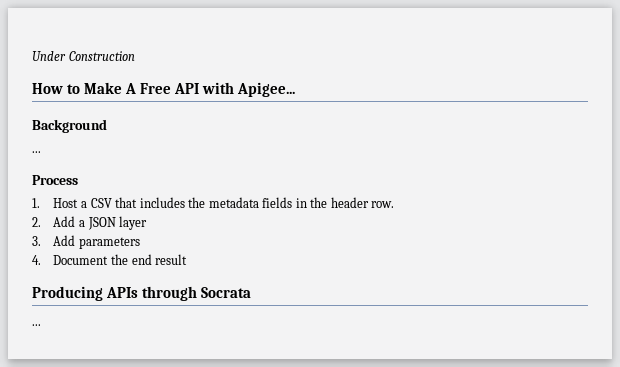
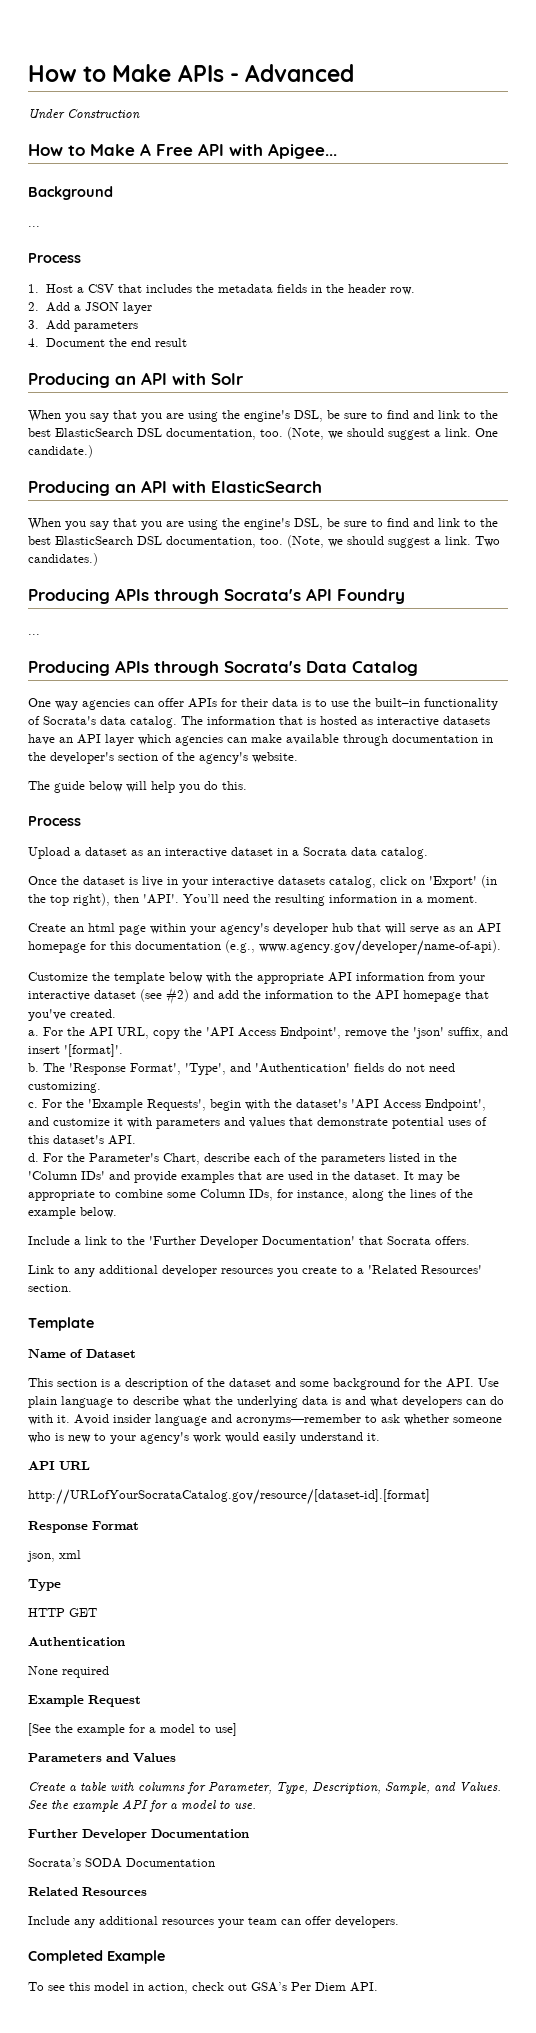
+ How to Make APIs - Advanced
- Producing APIs through Socrata
+ Producing an API with Solr
+ When you say that you are using the engine's DSL, be sure to find and link to the best ElasticSearch DSL documentation, too. (Note, we should suggest a link. One candidate.)
+ Producing an API with ElasticSearch
+ When you say that you are using the engine's DSL, be sure to find and link to the best ElasticSearch DSL documentation, too. (Note, we should suggest a link. Two candidates.)
+ Producing APIs through Socrata's API Foundry
  ...
+ Producing APIs through Socrata's Data Catalog
+ One way agencies can offer APIs for their data is to use the built–in functionality of Socrata's data catalog. The information that is hosted as interactive datasets have an API layer which agencies can make available through documentation in the developer's section of the agency's website.
+ The guide below will help you do this.
+ Process
+ Upload a dataset as an interactive dataset in a Socrata data catalog.
+ Once the dataset is live in your interactive datasets catalog, click on 'Export' (in the top right), then 'API'. You’ll need the resulting information in a moment.
+ Create an html page within your agency's developer hub that will serve as an API homepage for this documentation (e.g., www.agency.gov/developer/name-of-api).
+ Customize the template below with the appropriate API information from your interactive dataset (see #2) and add the information to the API homepage that you've created.
+ a. For the API URL, copy the 'API Access Endpoint', remove the 'json' suffix, and insert '[format]'.
+ b. The 'Response Format', 'Type', and 'Authentication' fields do not need customizing.
+ c. For the 'Example Requests', begin with the dataset's 'API Access Endpoint', and customize it with parameters and values that demonstrate potential uses of this dataset's API.
+ d. For the Parameter's Chart, describe each of the parameters listed in the 'Column IDs' and provide examples that are used in the dataset. It may be appropriate to combine some Column IDs, for instance, along the lines of the example below.
+ Include a link to the 'Further Developer Documentation' that Socrata offers.
+ Link to any additional developer resources you create to a 'Related Resources' section.
+ Template
+ Name of Dataset
+ This section is a description of the dataset and some background for the API. Use plain language to describe what the underlying data is and what developers can do with it. Avoid insider language and acronyms—remember to ask whether someone who is new to your agency's work would easily understand it.
+ API URL
+ http://URLofYourSocrataCatalog.gov/resource/[dataset-id].[format]
+ Response Format
+ json, xml
+ Type
+ HTTP GET
+ Authentication
+ None required
+ Example Request
+ [See the example for a model to use]
+ Parameters and Values
+ Create a table with columns for Parameter, Type, Description, Sample, and Values. See the example API for a model to use.
+ Further Developer Documentation
+ Socrata’s SODA Documentation
+ Related Resources
+ Include any additional resources your team can offer developers.
+ Completed Example
+ To see this model in action, check out GSA’s Per Diem API.

